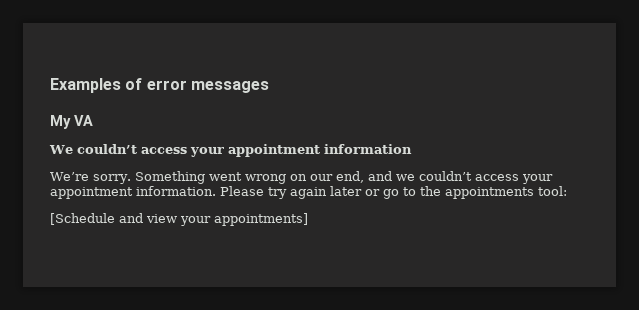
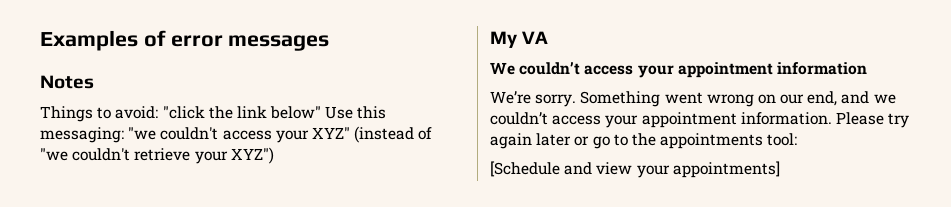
+ Notes
+ Things to avoid: "click the link below" Use this messaging: "we couldn't access your XYZ" (instead of "we couldn't retrieve your XYZ")

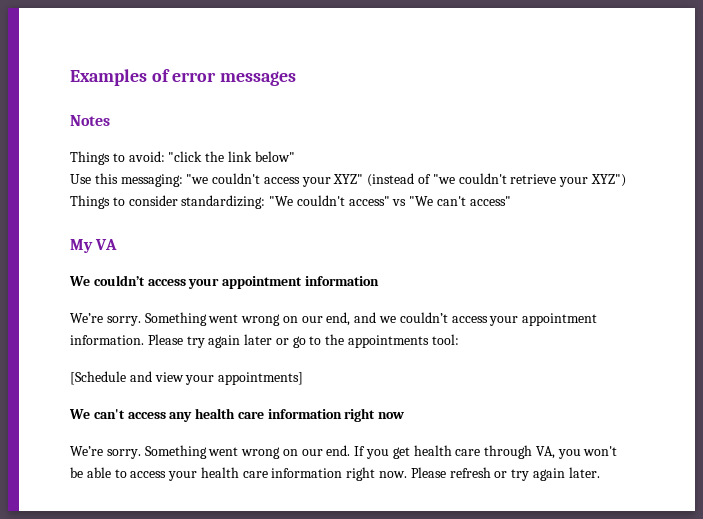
- Things to avoid: "click the link below" Use this messaging: "we couldn't access your XYZ" (instead of "we couldn't retrieve your XYZ")
+ Things to avoid: "click the link below"
+ Use this messaging: "we couldn't access your XYZ" (instead of "we couldn't retrieve your XYZ") Things to consider standardizing: "We couldn't access" vs "We can't access"
+ We can't access any health care information right now
+ We’re sorry. Something went wrong on our end. If you get health care through VA, you won't be able to access your health care information right now. Please refresh or try again later.

